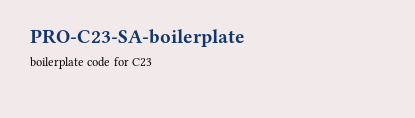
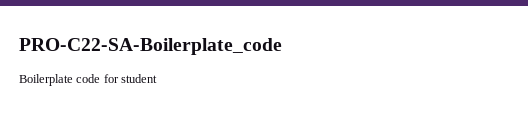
- PRO-C23-SA-boilerplate
- boilerplate code for C23
+ PRO-C22-SA-Boilerplate_code
+ Boilerplate code for student

